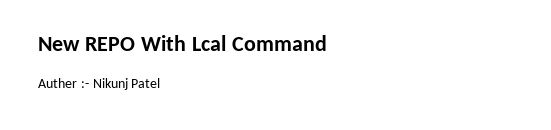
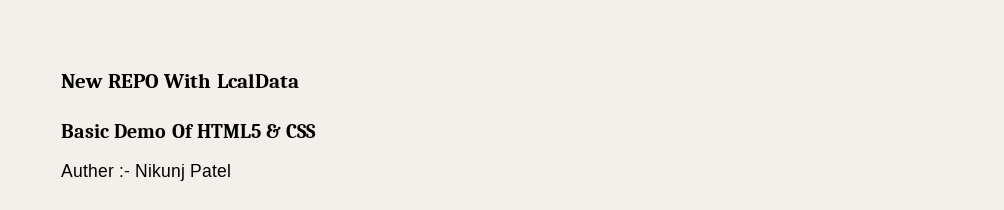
- New REPO With Lcal Command
+ New REPO With LcalData
+ Basic Demo Of HTML5 & CSS

